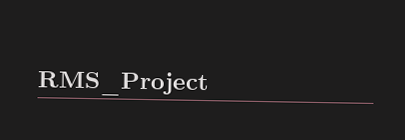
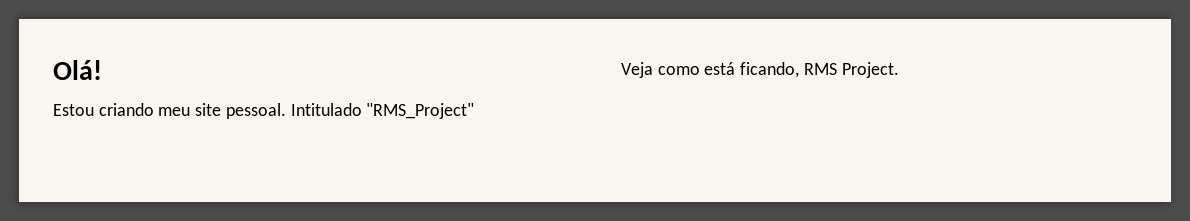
- RMS_Project
+ Olá!
+ Estou criando meu site pessoal. Intitulado "RMS_Project"
+ Veja como está ficando, RMS Project.

